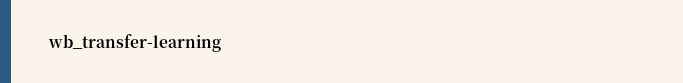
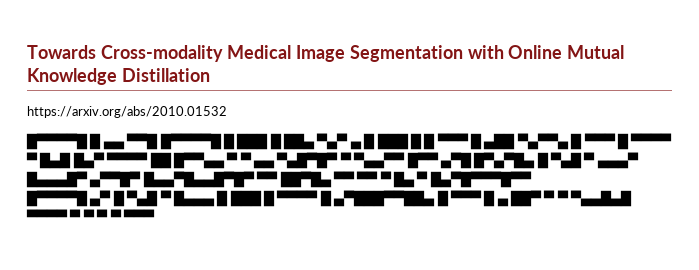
- wb_transfer-learning
+ Towards Cross-modality Medical Image Segmentation with Online Mutual Knowledge Distillation
+ https://arxiv.org/abs/2010.01532
+ █▀▀▀▀█ █ ▄▄ ▀▀█ █▀▀▀▀█ █ ███ █ ██▄ ▀▄▀ ▄ █ ███ █ █ ▀▀▀ █ ▄██ ▀▄▀▀▄ █ ▀▀▀ █ ▀▀▀▀ ▀ █▄█ █▄▀ ▀▀▀▀ ██ █▀▀▄▄ ▀ ▀ ▄▄ ▀▄█▀█▀ ▀ ▀▄▄▀▀ █▀▀ ▄▀█ █▀▄▀█▄ █ ▀▄█ ▀ ▄▄▄▀ █▄▄▄█▀ ▄▀▀█▀ █▄▄▀█▄▄█▀█▀ ▀▀ ██▀█▄ ▀▀ ▀▀ ▀ █▄ ▀ █▄▀█▀▀▀█▀▀
+ █▀▀▀▀█ ▄▀ █ ▀▄█ ▀ █▄▄▄ █ ███ █ ▀▀▀▀ █ ▄▀███▀▀██▄ █ ▀▀▀ █ ▄ ██▀ ▀ ▀ ▀▄▄█▄█ ▀▀▀▀ ▀ ▀ ▀ ▀ ▀▀▀

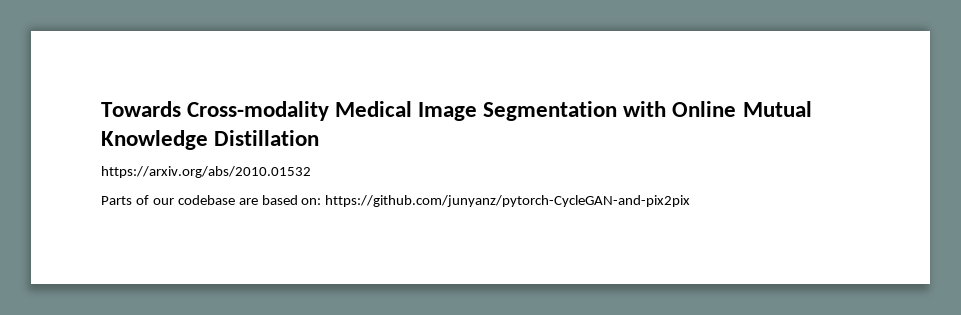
- █▀▀▀▀█ █ ▄▄ ▀▀█ █▀▀▀▀█ █ ███ █ ██▄ ▀▄▀ ▄ █ ███ █ █ ▀▀▀ █ ▄██ ▀▄▀▀▄ █ ▀▀▀ █ ▀▀▀▀ ▀ █▄█ █▄▀ ▀▀▀▀ ██ █▀▀▄▄ ▀ ▀ ▄▄ ▀▄█▀█▀ ▀ ▀▄▄▀▀ █▀▀ ▄▀█ █▀▄▀█▄ █ ▀▄█ ▀ ▄▄▄▀ █▄▄▄█▀ ▄▀▀█▀ █▄▄▀█▄▄█▀█▀ ▀▀ ██▀█▄ ▀▀ ▀▀ ▀ █▄ ▀ █▄▀█▀▀▀█▀▀
- █▀▀▀▀█ ▄▀ █ ▀▄█ ▀ █▄▄▄ █ ███ █ ▀▀▀▀ █ ▄▀███▀▀██▄ █ ▀▀▀ █ ▄ ██▀ ▀ ▀ ▀▄▄█▄█ ▀▀▀▀ ▀ ▀ ▀ ▀ ▀▀▀
+ Parts of our codebase are based on: https://github.com/junyanz/pytorch-CycleGAN-and-pix2pix

